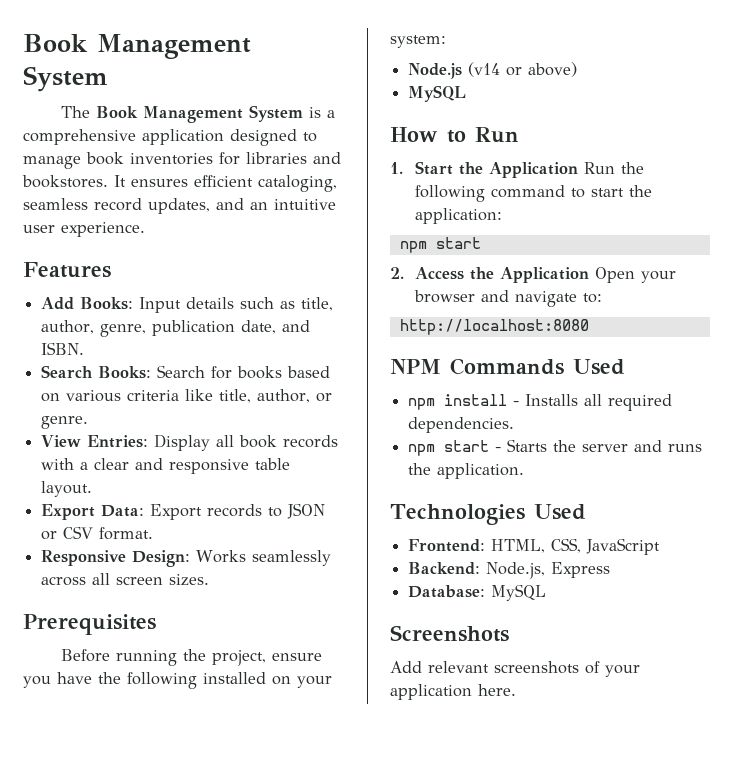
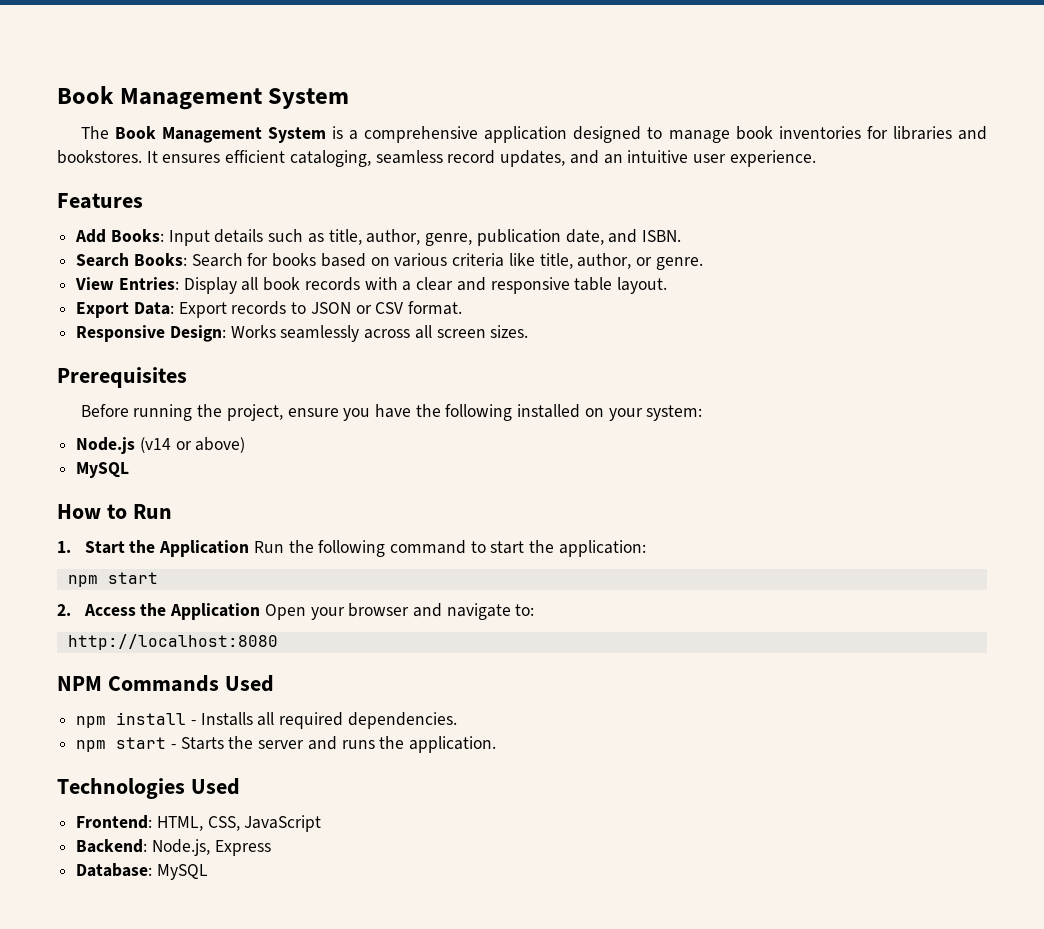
- Screenshots
- Add relevant screenshots of your application here.

